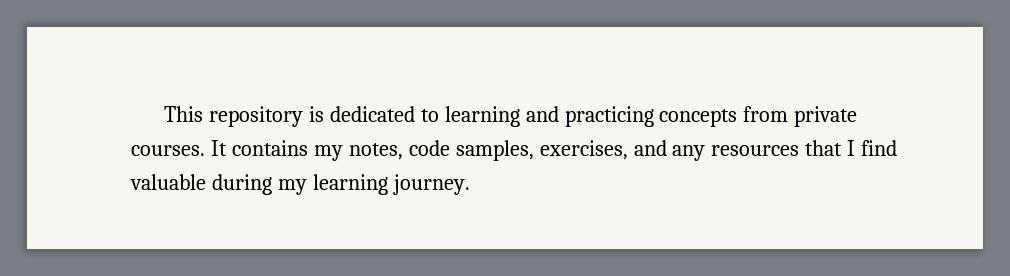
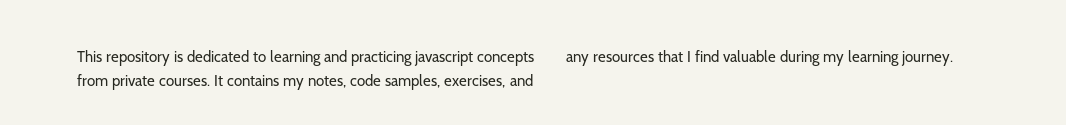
- This repository is dedicated to learning and practicing concepts from private courses.
+ This repository is dedicated to learning and practicing javascript concepts from private courses.

